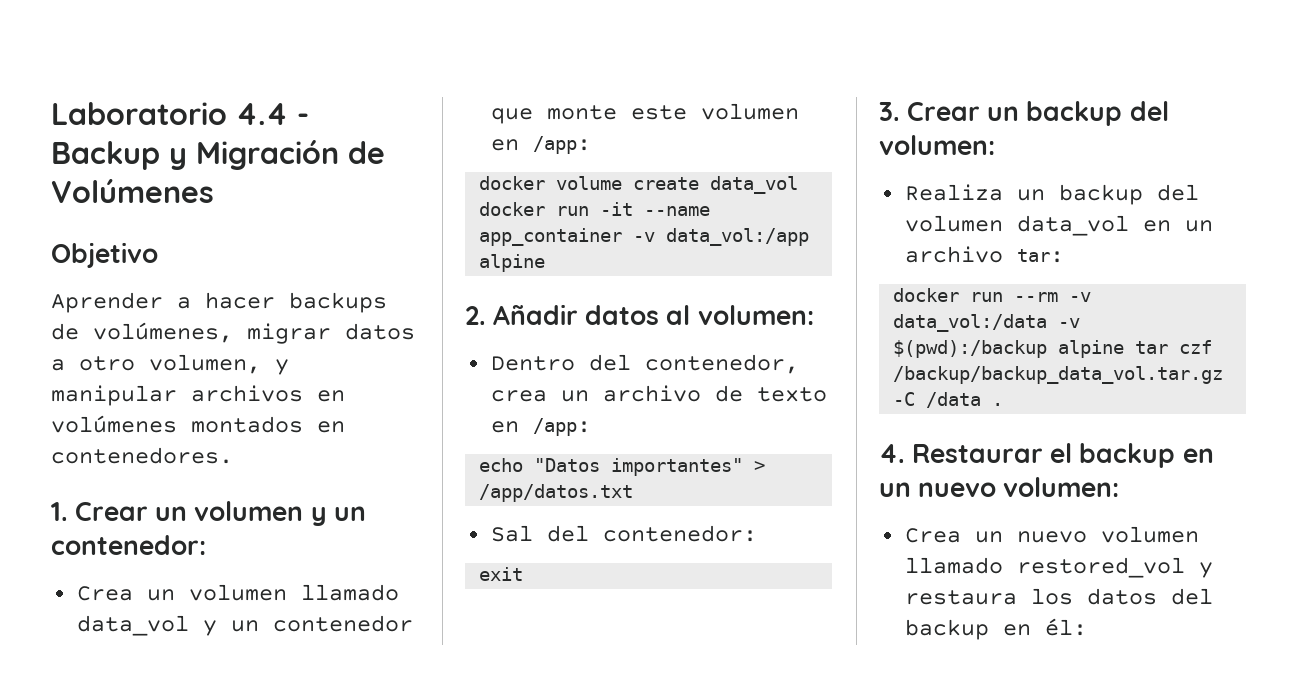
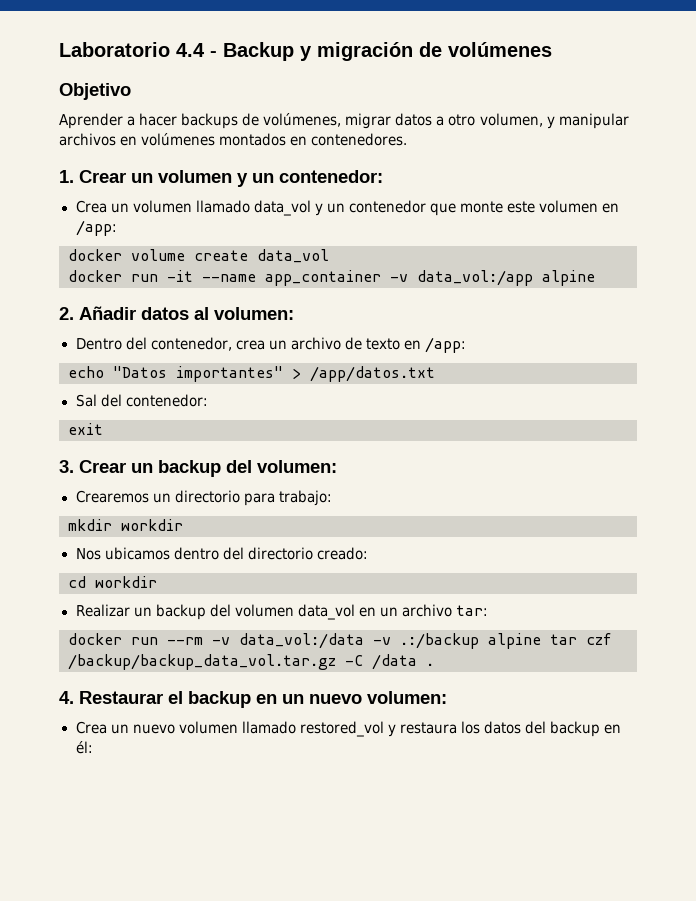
- Laboratorio 4.4 - Backup y Migración de Volúmenes
+ Laboratorio 4.4 - Backup y migración de volúmenes
- Realiza un backup del volumen data_vol en un archivo tar:
+ Crearemos un directorio para trabajo:
+ mkdir workdir
+ Nos ubicamos dentro del directorio creado:
+ cd workdir
+ Realizar un backup del volumen data_vol en un archivo tar:
- docker run --rm -v data_vol:/data -v $(pwd):/backup alpine tar czf /backup/backup_data_vol.tar.gz -C /data .
+ docker run --rm -v data_vol:/data -v .:/backup alpine tar czf /backup/backup_data_vol.tar.gz -C /data .

